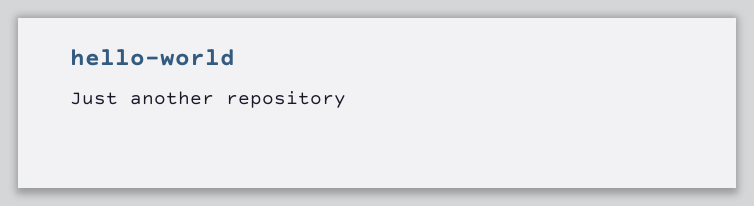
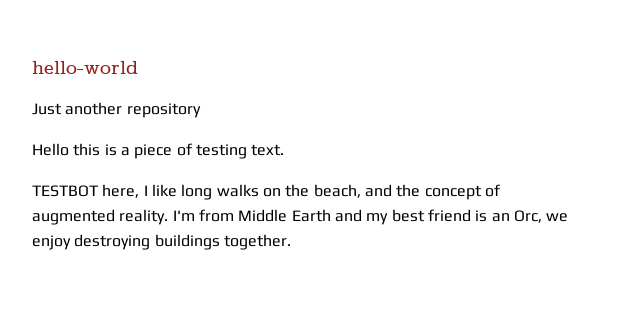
+ Hello this is a piece of testing text.
+ TESTBOT here, I like long walks on the beach, and the concept of augmented reality. I'm from Middle Earth and my best friend is an Orc, we enjoy destroying buildings together.

